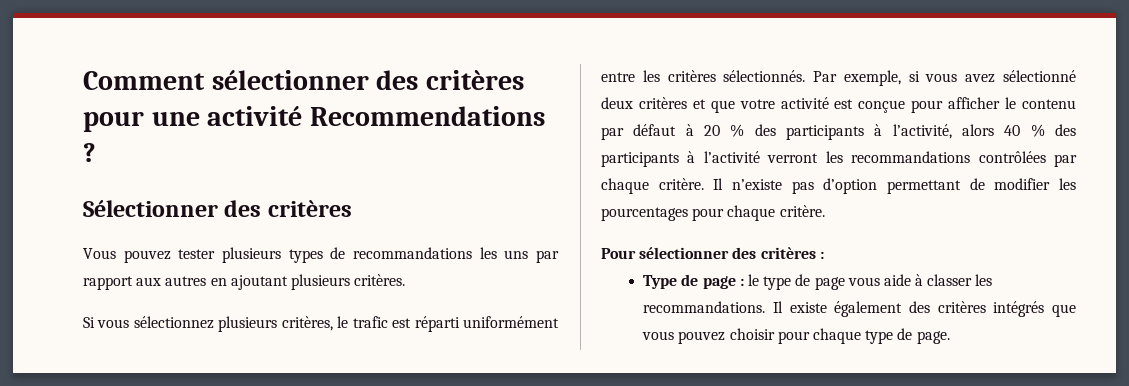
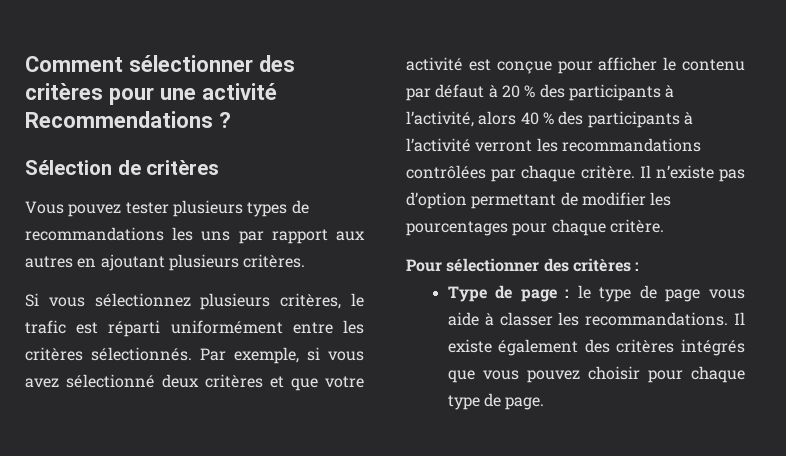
- Sélectionner des critères
+ Sélection de critères

